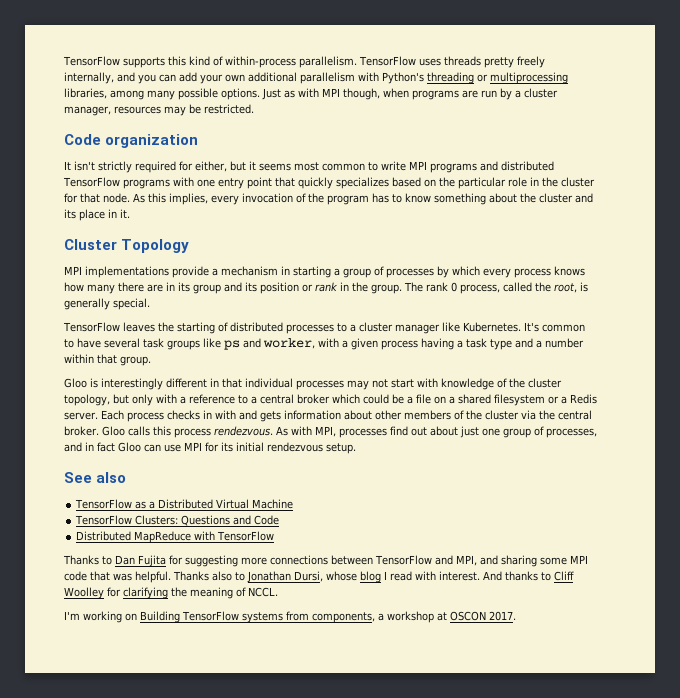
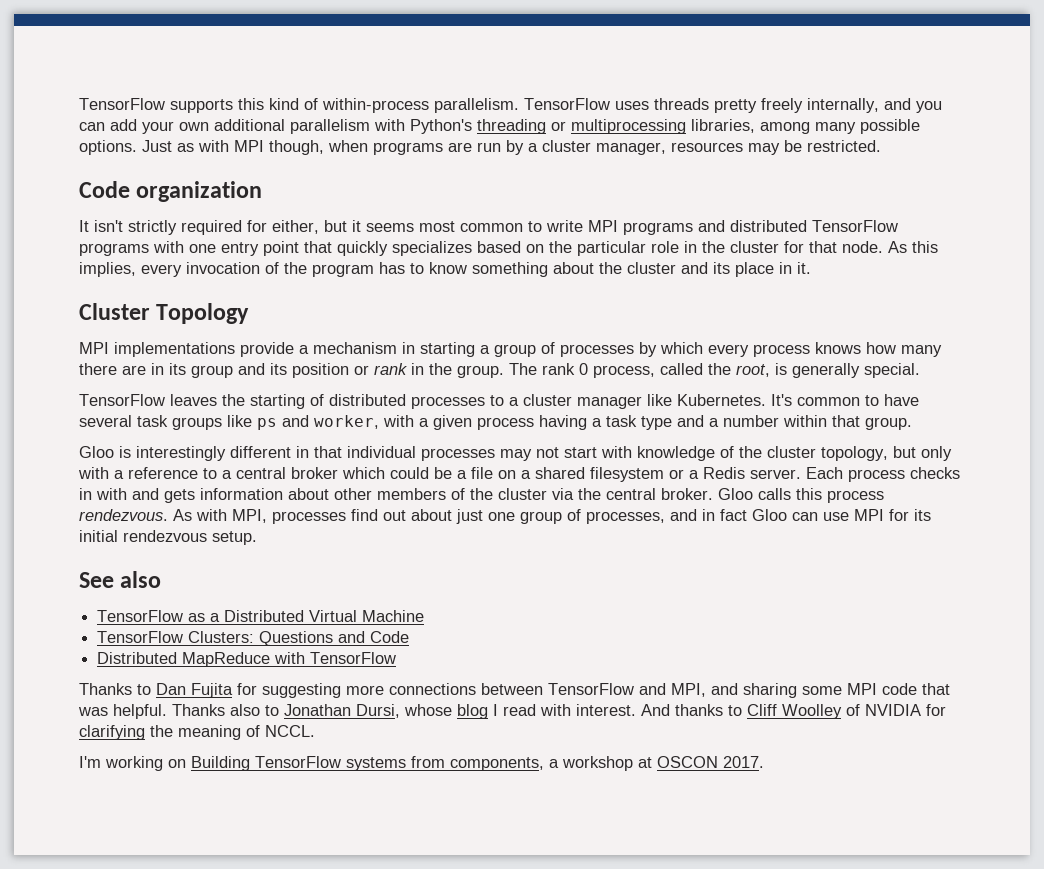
- And thanks to Cliff Woolley for clarifying the meaning of NCCL.
+ And thanks to Cliff Woolley of NVIDIA for clarifying the meaning of NCCL.

